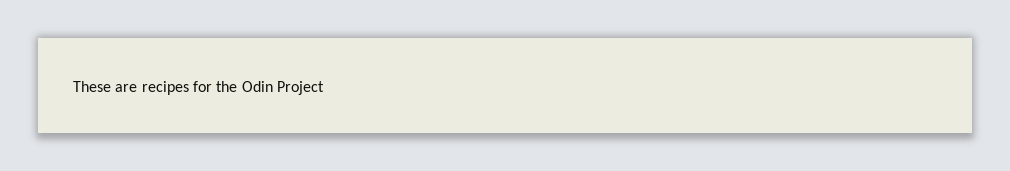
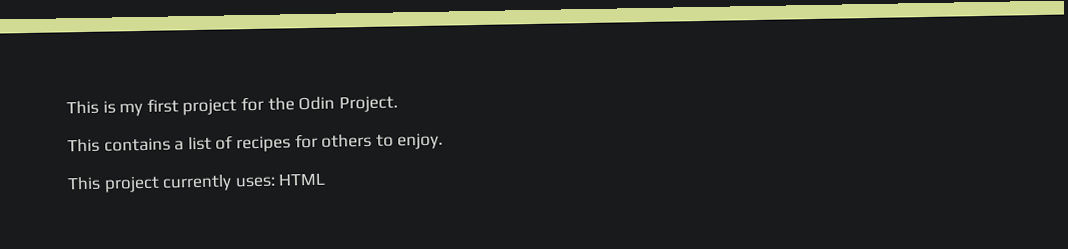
- These are recipes for the Odin Project
+ This is my first project for the Odin Project.
+ This contains a list of recipes for others to enjoy.
+ This project currently uses: HTML

